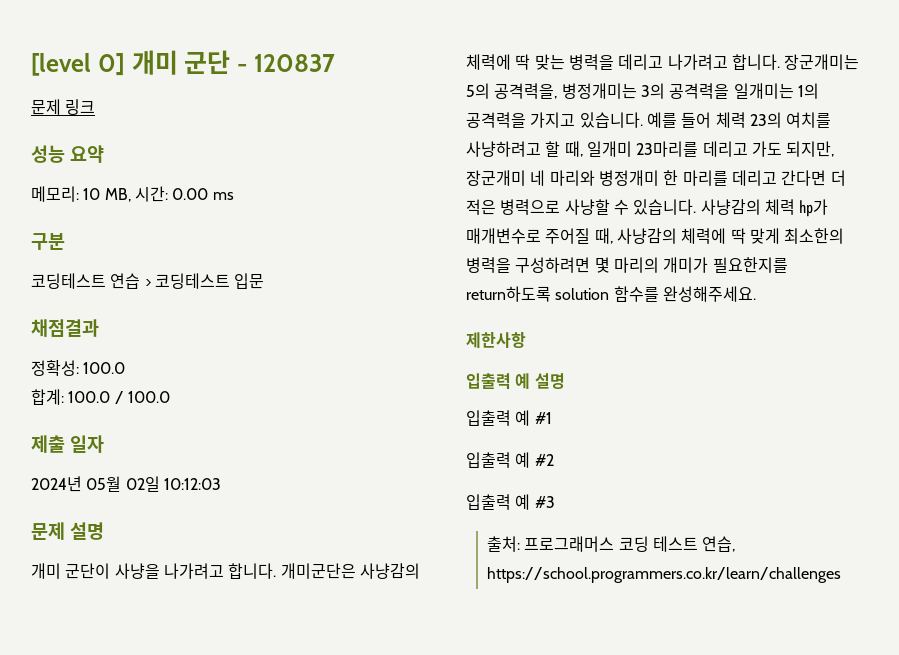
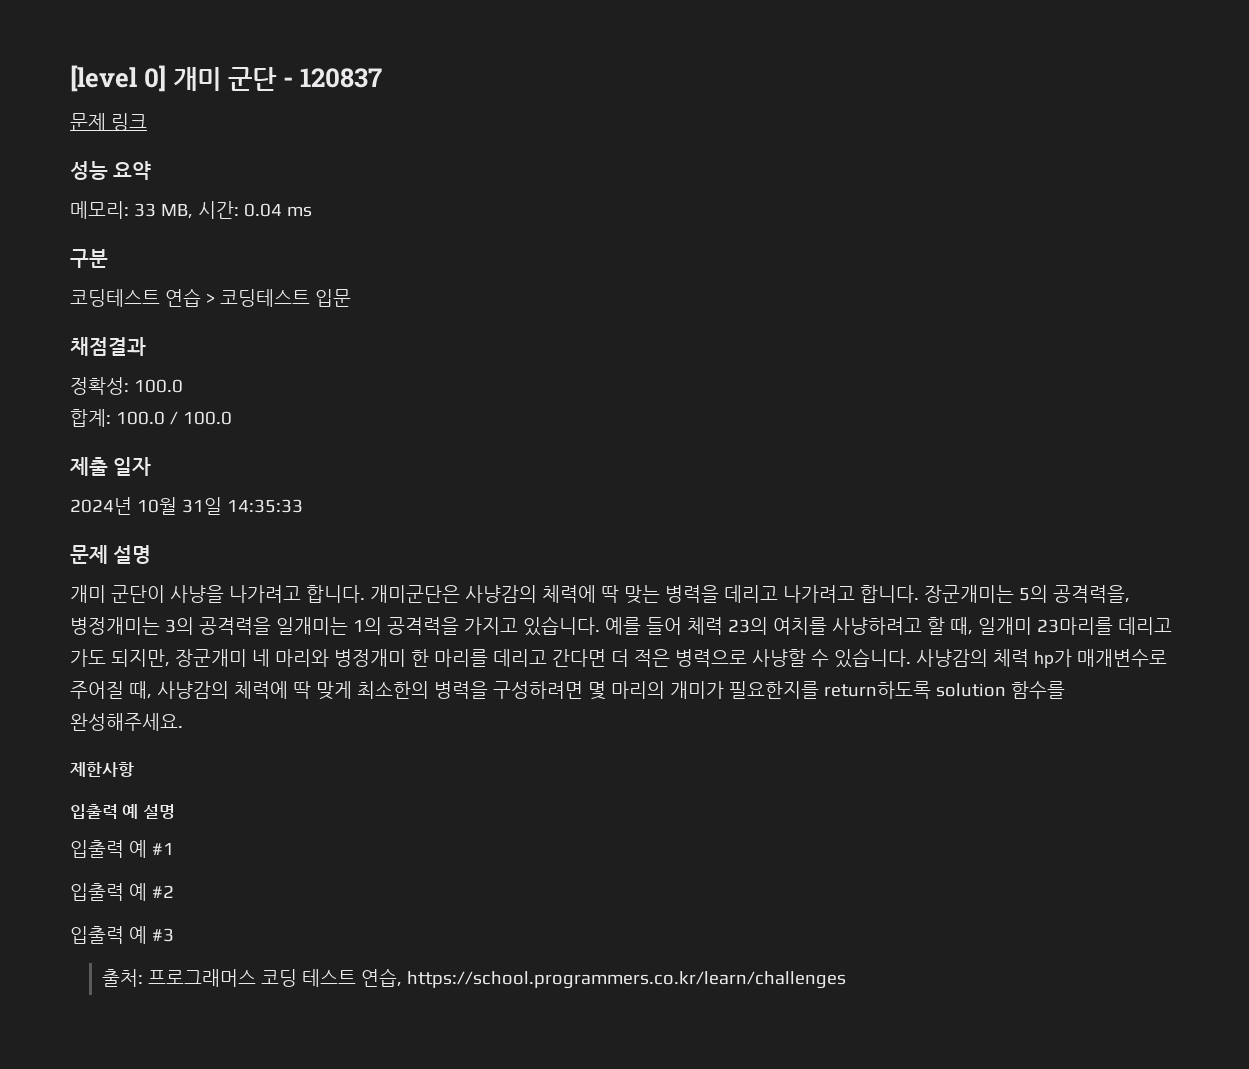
- 메모리: 10 MB, 시간: 0.00 ms
+ 메모리: 33 MB, 시간: 0.04 ms
- 2024년 05월 02일 10:12:03
+ 2024년 10월 31일 14:35:33

